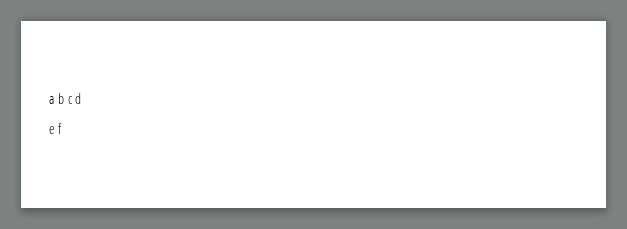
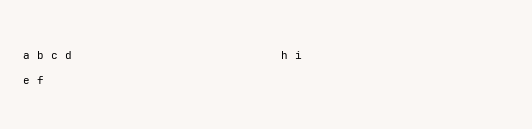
+ h i

